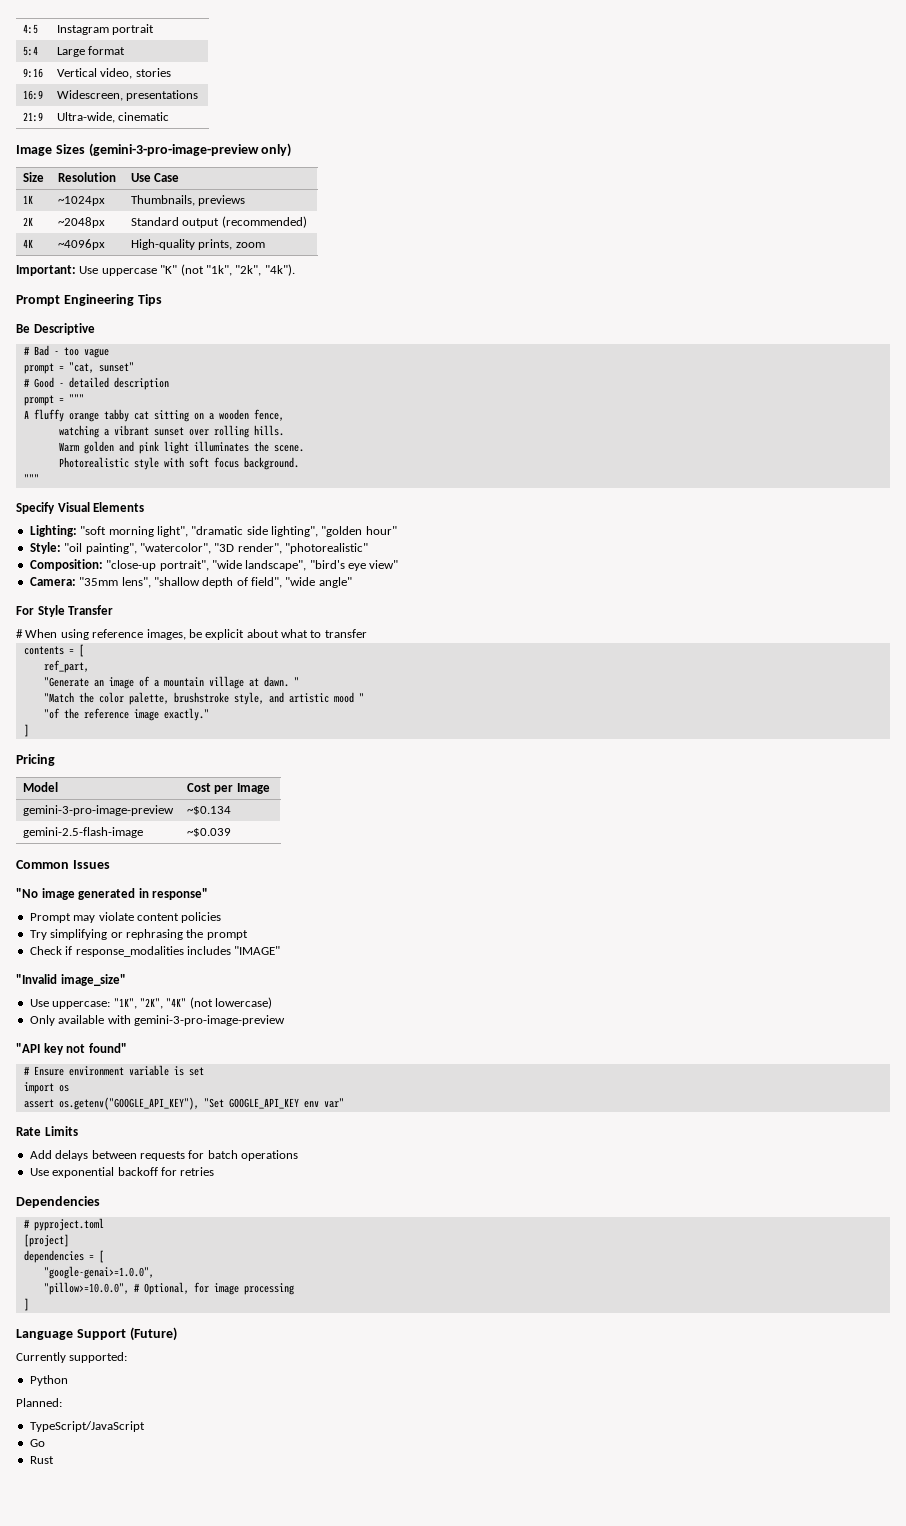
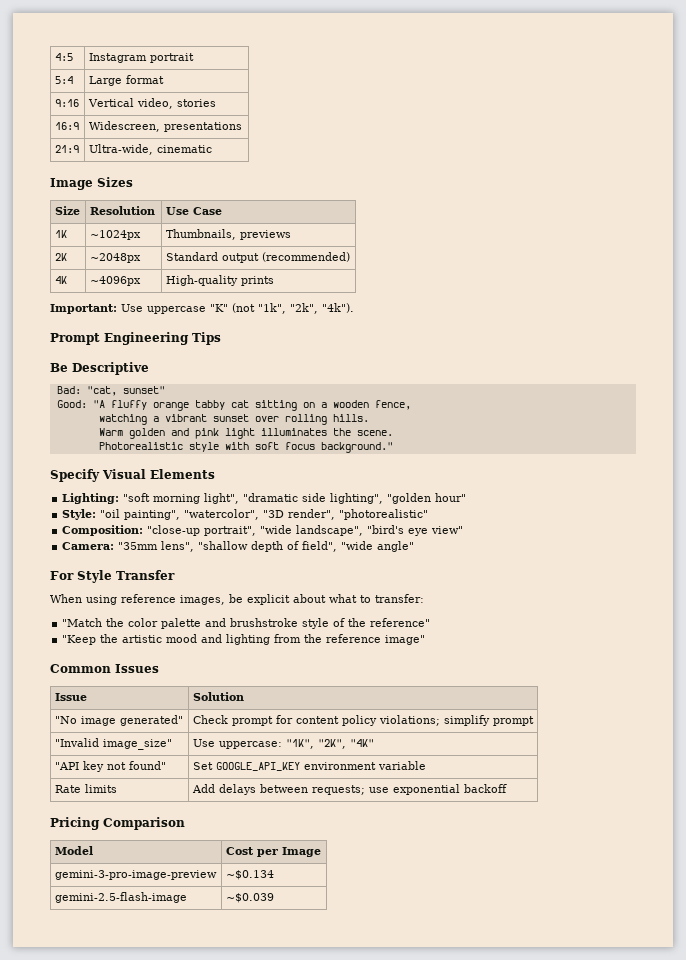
- Image Sizes (gemini-3-pro-image-preview only)
+ Image Sizes
- 4K | ~4096px | High-quality prints, zoom
+ 4K | ~4096px | High-quality prints
- # Bad - too vague
- prompt = "cat, sunset"
- # Good - detailed description
- prompt = """
- A fluffy orange tabby cat sitting on a wooden fence,
+ Bad: "cat, sunset"
+ Good: "A fluffy orange tabby cat sitting on a wooden fence,
- Photorealistic style with soft focus background.
- """
+ Photorealistic style with soft focus background."
- # When using reference images, be explicit about what to transfer
- contents = [
- ref_part,
- "Generate an image of a mountain village at dawn. "
- "Match the color palette, brushstroke style, and artistic mood "
- "of the reference image exactly."
- ]
+ When using reference images, be explicit about what to transfer:
+ "Match the color palette and brushstroke style of the reference"
+ "Keep the artistic mood and lighting from the reference image"
+ Common Issues
+ Issue | Solution
+ "No image generated" | Check prompt for content policy violations; simplify prompt
+ "Invalid image_size" | Use uppercase: "1K", "2K", "4K"
+ "API key not found" | Set GOOGLE_API_KEY environment variable
+ Rate limits | Add delays between requests; use exponential backoff
- Pricing
+ Pricing Comparison
- Common Issues
- "No image generated in response"
- Prompt may violate content policies
- Try simplifying or rephrasing the prompt
- Check if response_modalities includes "IMAGE"
- "Invalid image_size"
- Use uppercase: "1K", "2K", "4K" (not lowercase)
- Only available with gemini-3-pro-image-preview
- "API key not found"
- # Ensure environment variable is set
- import os
- assert os.getenv("GOOGLE_API_KEY"), "Set GOOGLE_API_KEY env var"
- Rate Limits
- Add delays between requests for batch operations
- Use exponential backoff for retries
- Dependencies
- # pyproject.toml
- [project]
- dependencies = [
- "google-genai>=1.0.0",
- "pillow>=10.0.0", # Optional, for image processing
- ]
- Language Support (Future)
- Currently supported:
- Python
- Planned:
- TypeScript/JavaScript
- Go
- Rust

